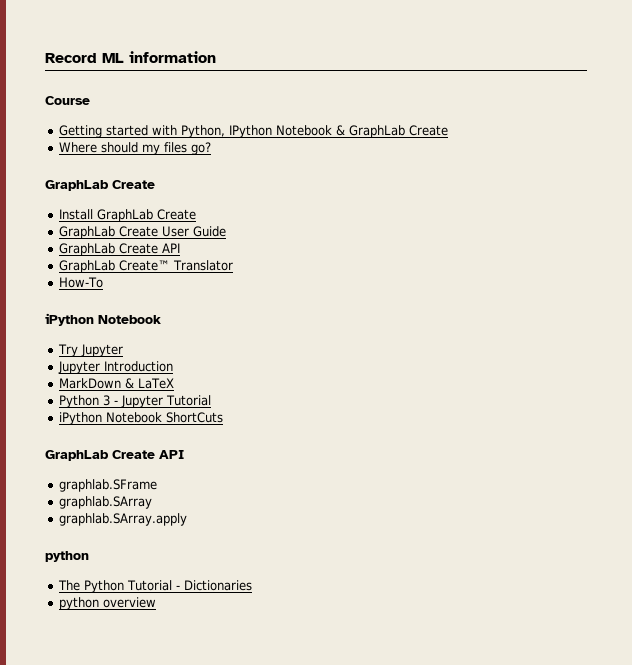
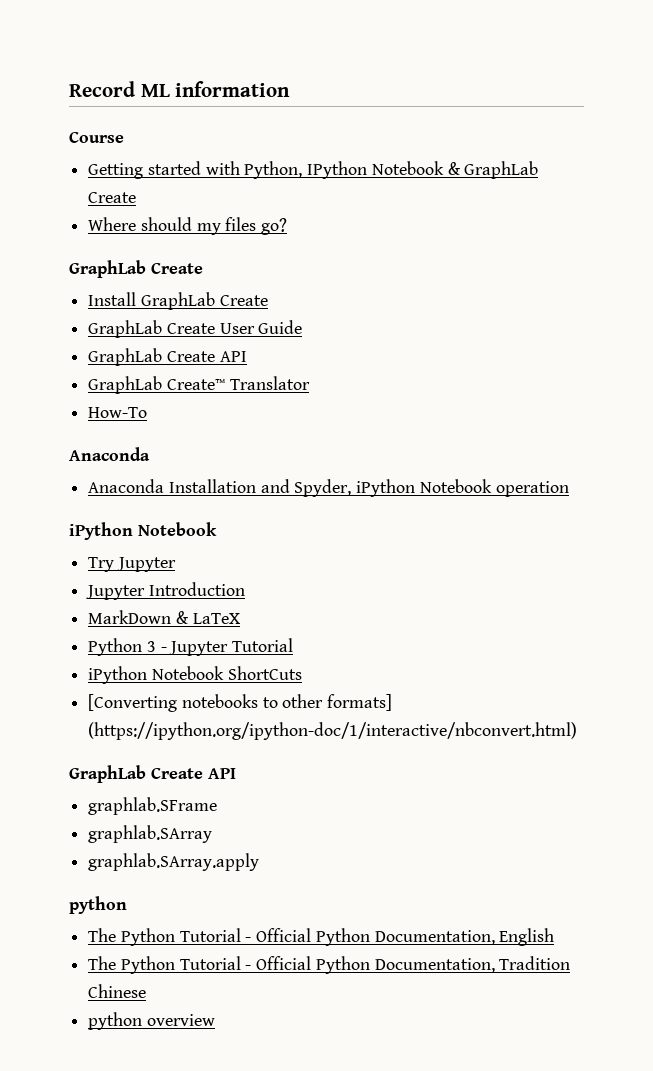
  How-To
+ Anaconda
+ Anaconda Installation and Spyder, iPython Notebook operation
+ [Converting notebooks to other formats] (https://ipython.org/ipython-doc/1/interactive/nbconvert.html)
- The Python Tutorial - Dictionaries
+ The Python Tutorial - Official Python Documentation, English
+ The Python Tutorial - Official Python Documentation, Tradition Chinese

